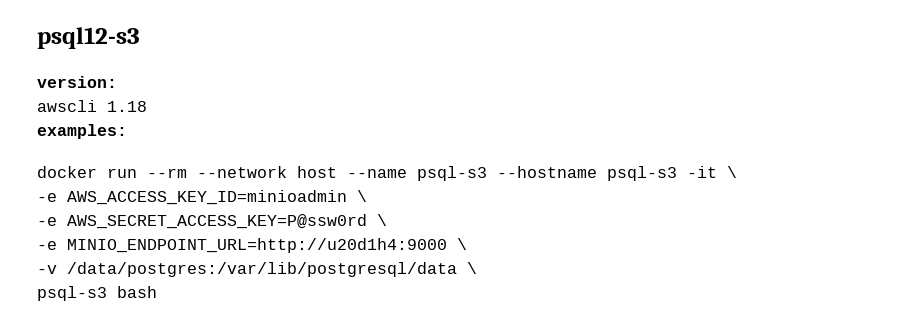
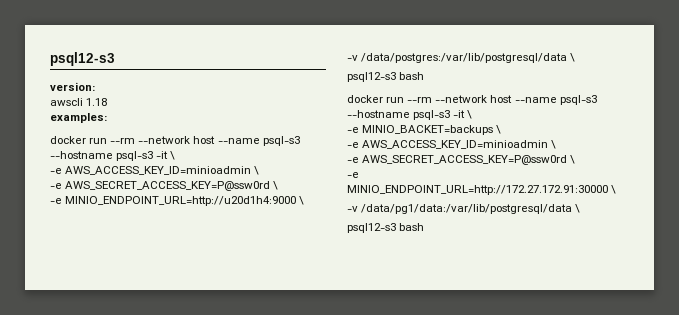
  -v /data/postgres:/var/lib/postgresql/data \
- psql-s3 bash
+ psql12-s3 bash
+ docker run --rm --network host --name psql-s3 --hostname psql-s3 -it \
+ -e MINIO_BACKET=backups \
+ -e AWS_ACCESS_KEY_ID=minioadmin \
+ -e AWS_SECRET_ACCESS_KEY=P@ssw0rd \
+ -e MINIO_ENDPOINT_URL=http://172.27.172.91:30000 \
+ -v /data/pg1/data:/var/lib/postgresql/data \
+ psql12-s3 bash

